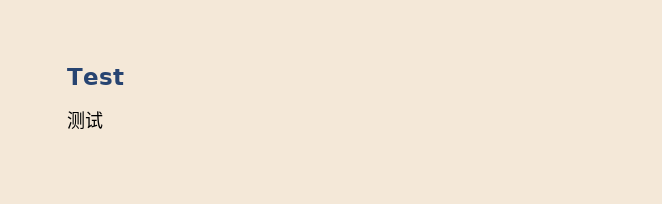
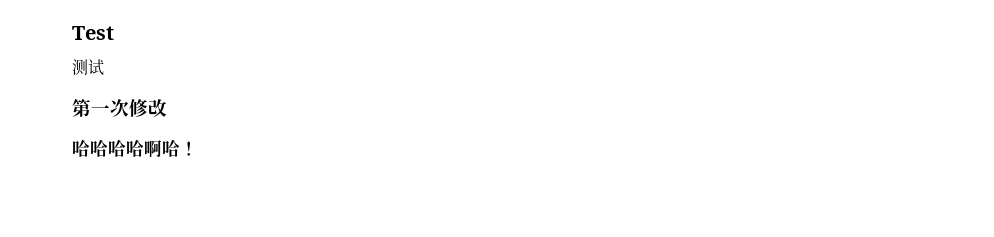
+ 第一次修改
+ 哈哈哈哈啊哈！

